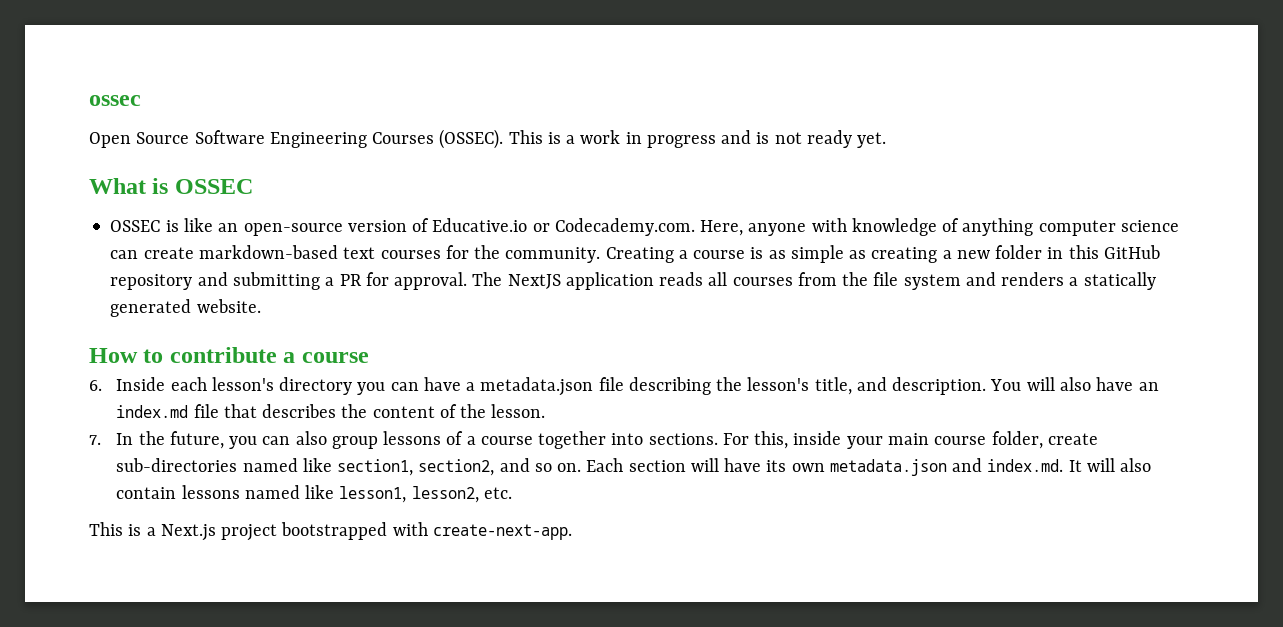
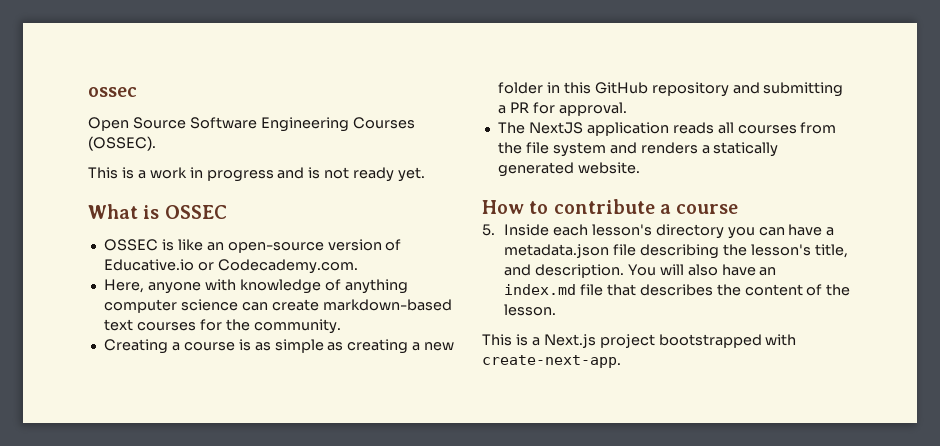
- Open Source Software Engineering Courses (OSSEC). This is a work in progress and is not ready yet.
+ Open Source Software Engineering Courses (OSSEC).
+ This is a work in progress and is not ready yet.
- OSSEC is like an open-source version of Educative.io or Codecademy.com. Here, anyone with knowledge of anything computer science can create markdown-based text courses for the community. Creating a course is as simple as creating a new folder in this GitHub repository and submitting a PR for approval. The NextJS application reads all courses from the file system and renders a statically generated website.
+ OSSEC is like an open-source version of Educative.io or Codecademy.com.
+ Here, anyone with knowledge of anything computer science can create markdown-based text courses for the community.
+ Creating a course is as simple as creating a new folder in this GitHub repository and submitting a PR for approval.
+ The NextJS application reads all courses from the file system and renders a statically generated website.
- 6. Inside each lesson's directory you can have a metadata.json file describing the lesson's title, and description.
+ 5. Inside each lesson's directory you can have a metadata.json file describing the lesson's title, and description.
- 7. In the future, you can also group lessons of a course together into sections. For this, inside your main course folder, create sub-directories named like section1, section2, and so on. Each section will have its own metadata.json and index.md. It will also contain lessons named like lesson1, lesson2, etc.

